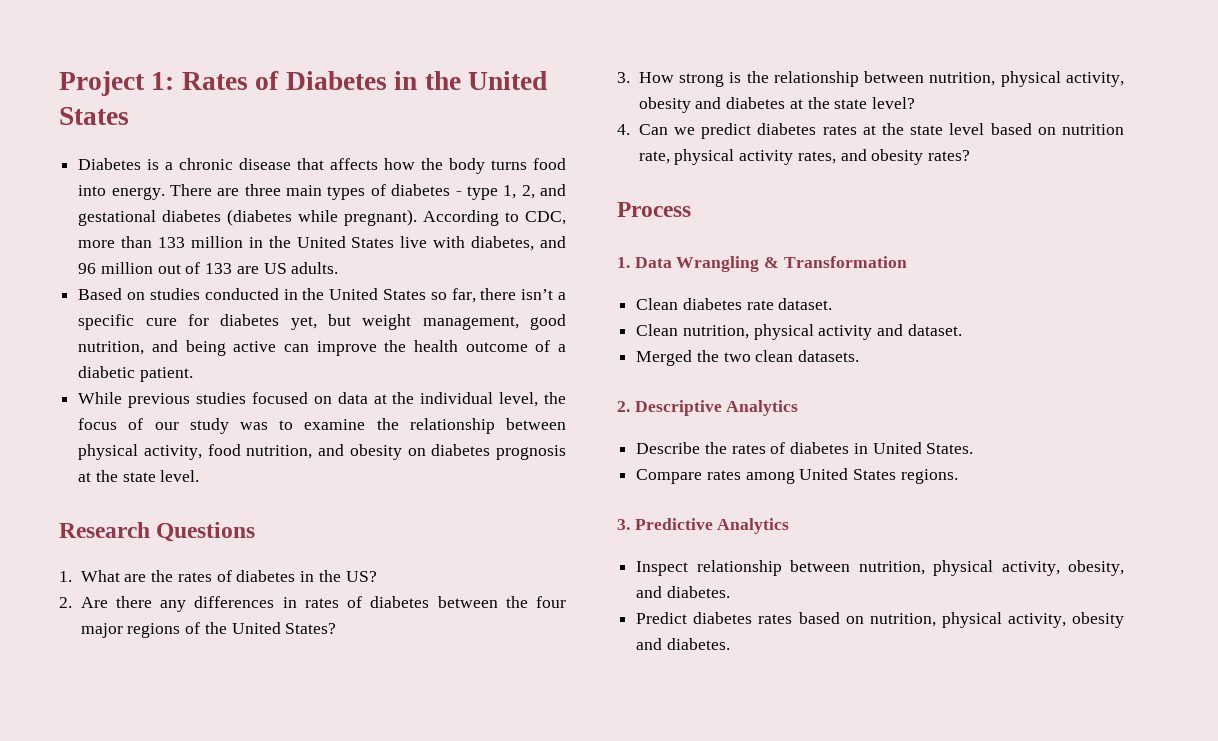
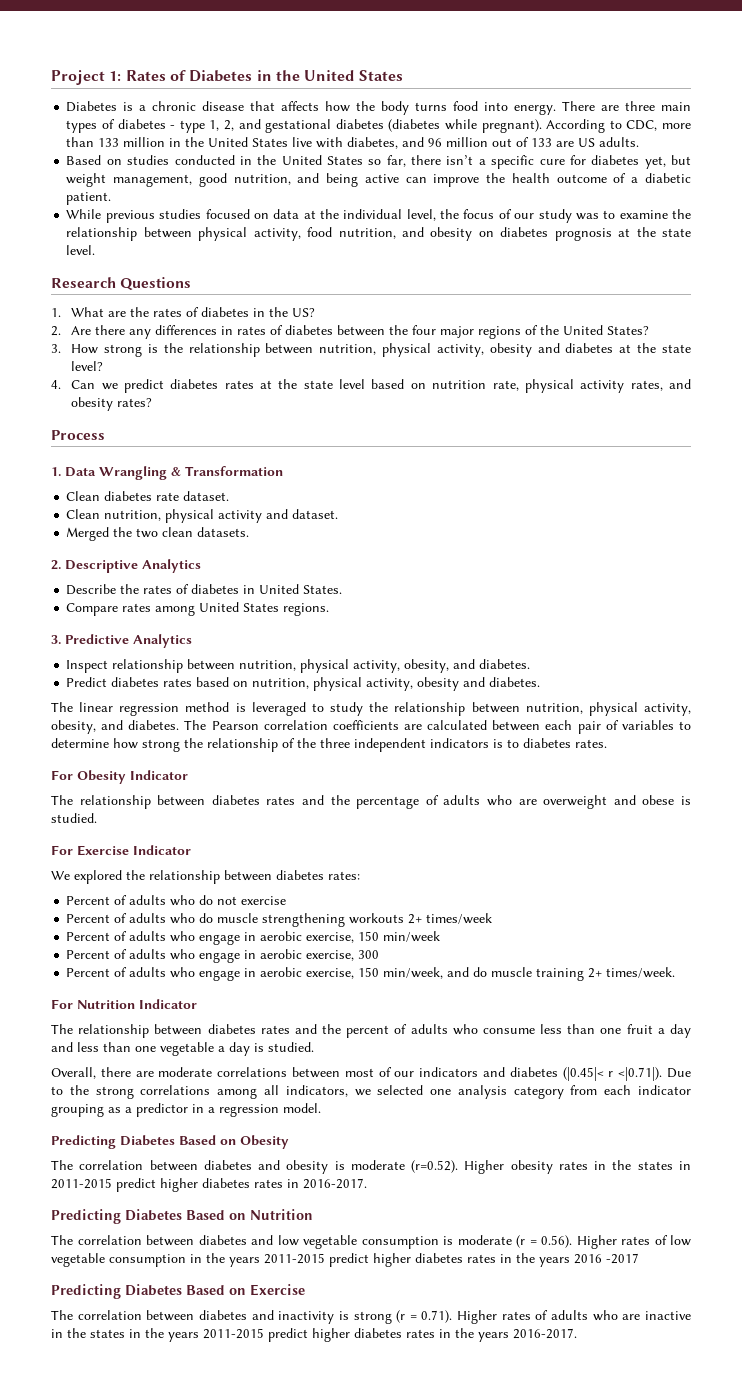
+ The linear regression method is leveraged to study the relationship between nutrition, physical activity, obesity, and diabetes. The Pearson correlation coefficients are calculated between each pair of variables to determine how strong the relationship of the three independent indicators is to diabetes rates.
+ For Obesity Indicator
+ The relationship between diabetes rates and the percentage of adults who are overweight and obese is studied.
+ For Exercise Indicator
+ We explored the relationship between diabetes rates:
+ Percent of adults who do not exercise
+ Percent of adults who do muscle strengthening workouts 2+ times/week
+ Percent of adults who engage in aerobic exercise, 150 min/week
+ Percent of adults who engage in aerobic exercise, 300
+ Percent of adults who engage in aerobic exercise, 150 min/week, and do muscle training 2+ times/week.
+ For Nutrition Indicator
+ The relationship between diabetes rates and the percent of adults who consume less than one fruit a day and less than one vegetable a day is studied.
+ Overall, there are moderate correlations between most of our indicators and diabetes (|0.45|< r <|0.71|). Due to the strong correlations among all indicators, we selected one analysis category from each indicator grouping as a predictor in a regression model.
+ Predicting Diabetes Based on Obesity
+ The correlation between diabetes and obesity is moderate (r=0.52). Higher obesity rates in the states in 2011-2015 predict higher diabetes rates in 2016-2017.
+ Predicting Diabetes Based on Nutrition
+ The correlation between diabetes and low vegetable consumption is moderate (r = 0.56). Higher rates of low vegetable consumption in the years 2011-2015 predict higher diabetes rates in the years 2016 -2017
+ Predicting Diabetes Based on Exercise
+ The correlation between diabetes and inactivity is strong (r = 0.71). Higher rates of adults who are inactive in the states in the years 2011-2015 predict higher diabetes rates in the years 2016-2017.

